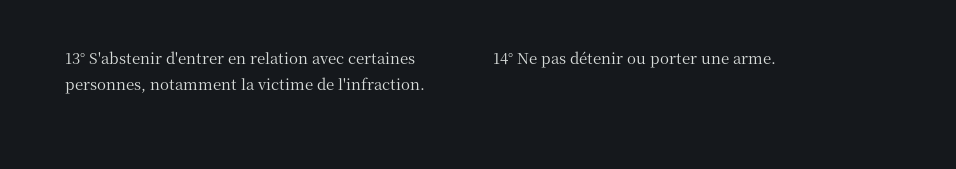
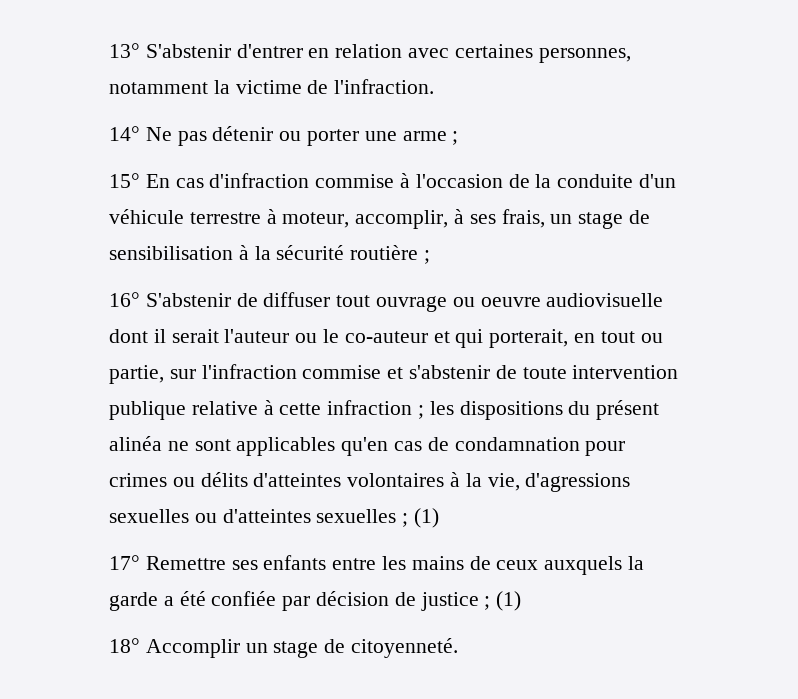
- 14° Ne pas détenir ou porter une arme.
+ 14° Ne pas détenir ou porter une arme ;
+ 15° En cas d'infraction commise à l'occasion de la conduite d'un véhicule terrestre à moteur, accomplir, à ses frais, un stage de sensibilisation à la sécurité routière ;
+ 16° S'abstenir de diffuser tout ouvrage ou oeuvre audiovisuelle dont il serait l'auteur ou le co-auteur et qui porterait, en tout ou partie, sur l'infraction commise et s'abstenir de toute intervention publique relative à cette infraction ; les dispositions du présent alinéa ne sont applicables qu'en cas de condamnation pour crimes ou délits d'atteintes volontaires à la vie, d'agressions sexuelles ou d'atteintes sexuelles ; (1)
+ 17° Remettre ses enfants entre les mains de ceux auxquels la garde a été confiée par décision de justice ; (1)
+ 18° Accomplir un stage de citoyenneté.

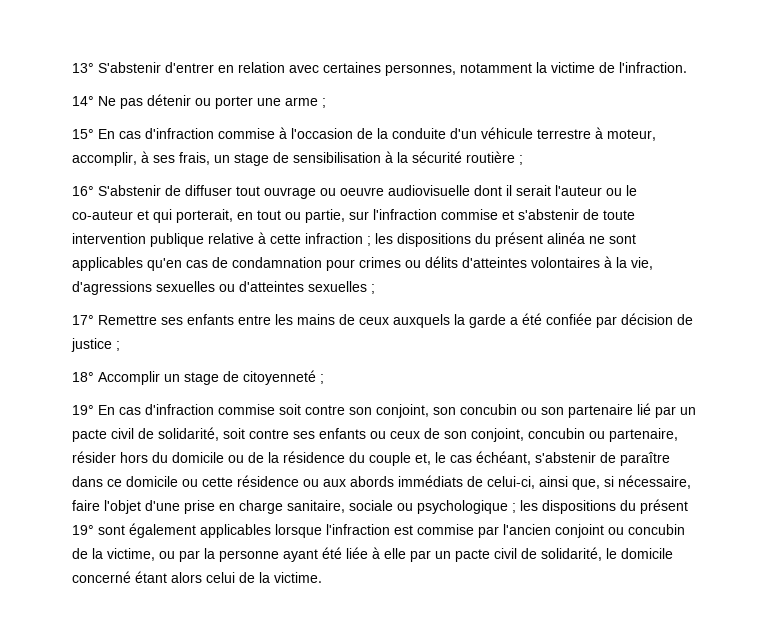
- les dispositions du présent alinéa ne sont applicables qu'en cas de condamnation pour crimes ou délits d'atteintes volontaires à la vie, d'agressions sexuelles ou d'atteintes sexuelles ; (1)
+ les dispositions du présent alinéa ne sont applicables qu'en cas de condamnation pour crimes ou délits d'atteintes volontaires à la vie, d'agressions sexuelles ou d'atteintes sexuelles ;
- 17° Remettre ses enfants entre les mains de ceux auxquels la garde a été confiée par décision de justice ; (1)
+ 17° Remettre ses enfants entre les mains de ceux auxquels la garde a été confiée par décision de justice ;
- 18° Accomplir un stage de citoyenneté.
+ 18° Accomplir un stage de citoyenneté ;
+ 19° En cas d'infraction commise soit contre son conjoint, son concubin ou son partenaire lié par un pacte civil de solidarité, soit contre ses enfants ou ceux de son conjoint, concubin ou partenaire, résider hors du domicile ou de la résidence du couple et, le cas échéant, s'abstenir de paraître dans ce domicile ou cette résidence ou aux abords immédiats de celui-ci, ainsi que, si nécessaire, faire l'objet d'une prise en charge sanitaire, sociale ou psychologique ; les dispositions du présent 19° sont également applicables lorsque l'infraction est commise par l'ancien conjoint ou concubin de la victime, ou par la personne ayant été liée à elle par un pacte civil de solidarité, le domicile concerné étant alors celui de la victime.

